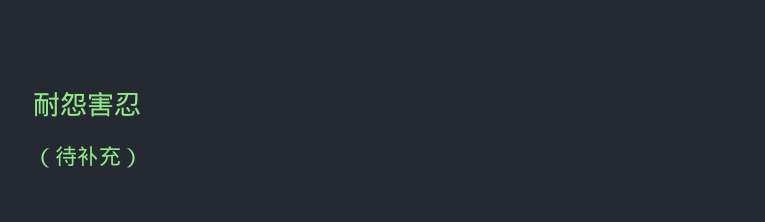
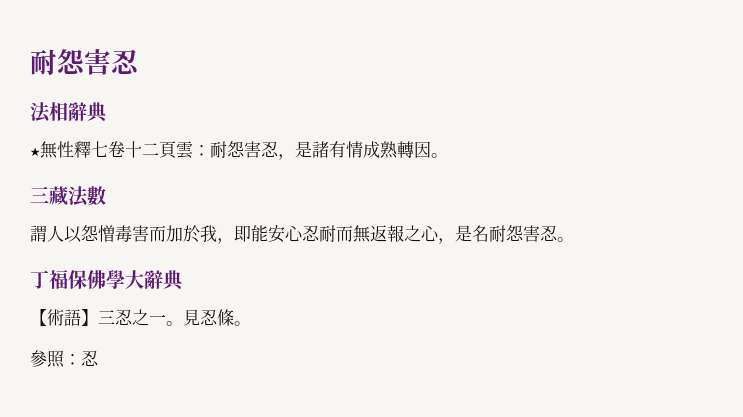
- （待补充）
+ 法相辭典
+ ★無性釋七卷十二頁雲：耐怨害忍，是諸有情成熟轉因。
+ 三藏法數
+ 謂人以怨憎毒害而加於我，即能安心忍耐而無返報之心，是名耐怨害忍。
+ 丁福保佛學大辭典
+ 【術語】三忍之一。見忍條。
+ 參照：忍

